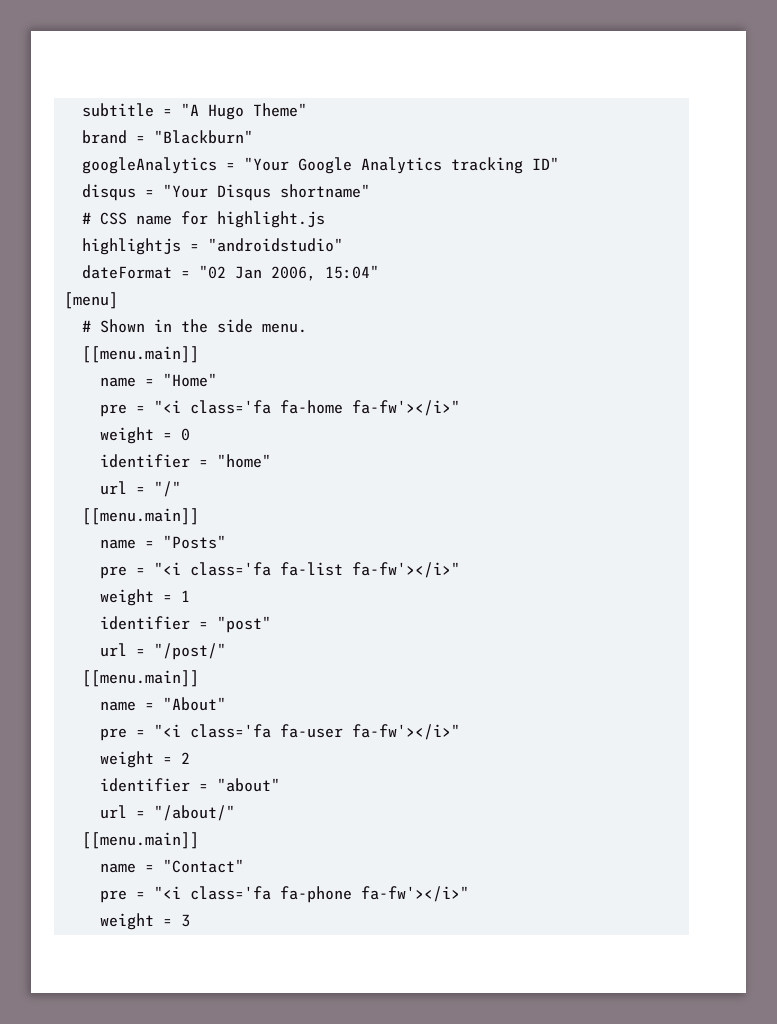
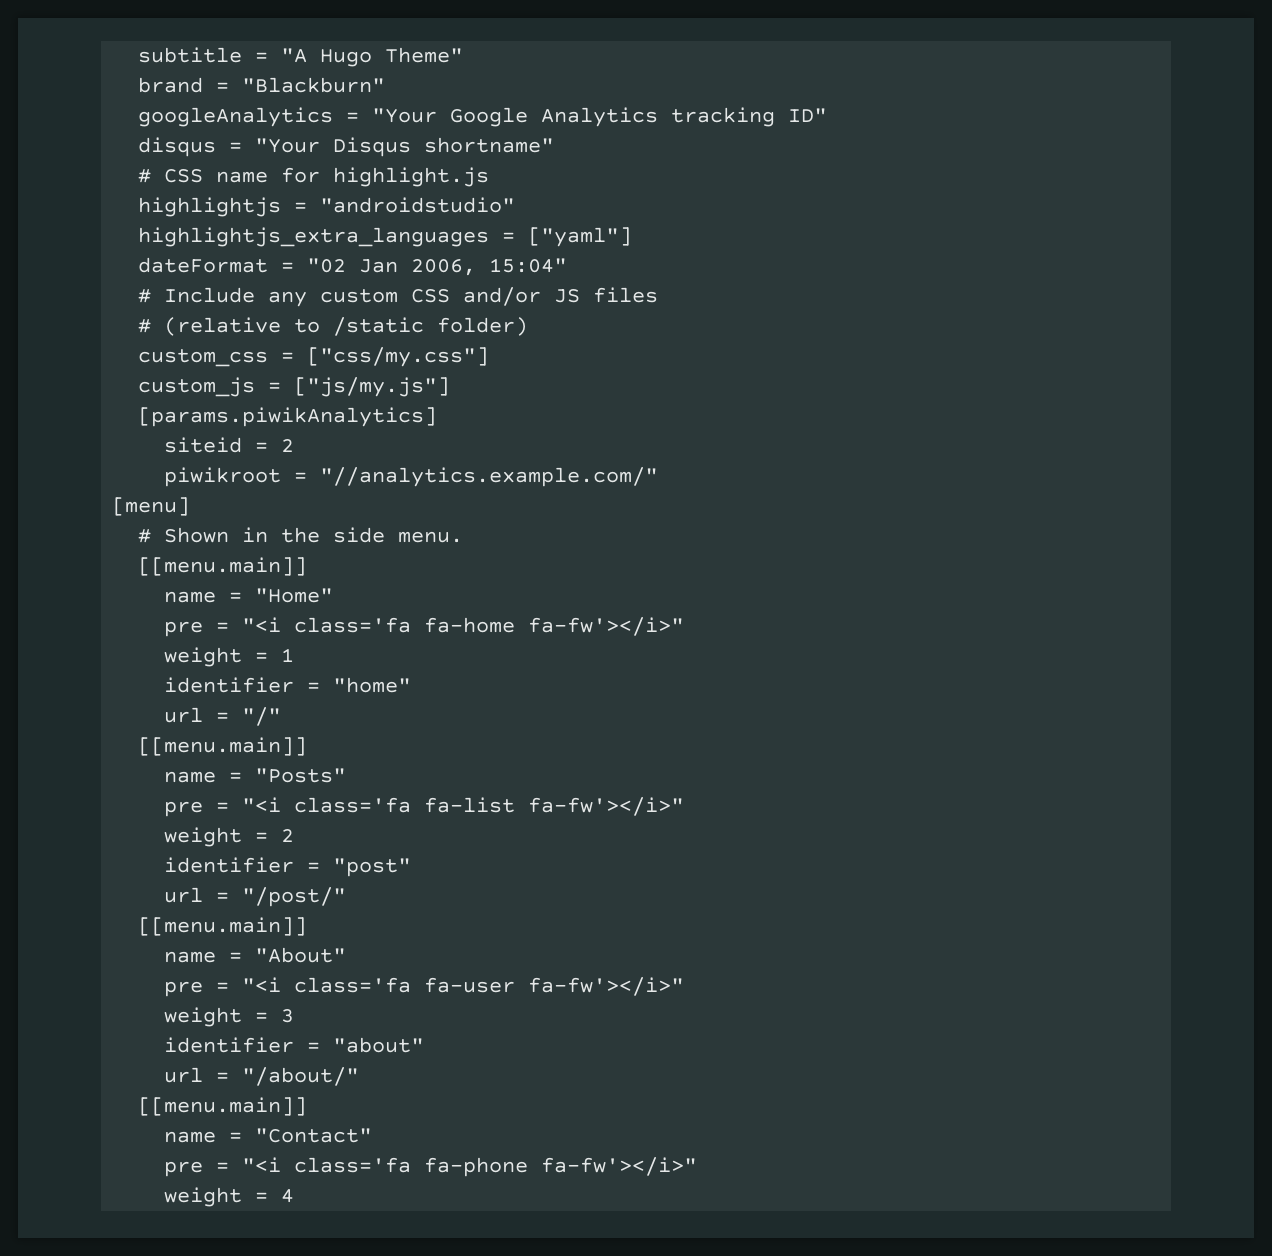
+ highlightjs_extra_languages = ["yaml"]
+ # Include any custom CSS and/or JS files
+ # (relative to /static folder)
+ custom_css = ["css/my.css"]
+ custom_js = ["js/my.js"]
+ [params.piwikAnalytics]
+ siteid = 2
+ piwikroot = "//analytics.example.com/"
- weight = 0
+ weight = 1
- weight = 1
+ weight = 2
- weight = 2
+ weight = 3
- weight = 3
+ weight = 4

